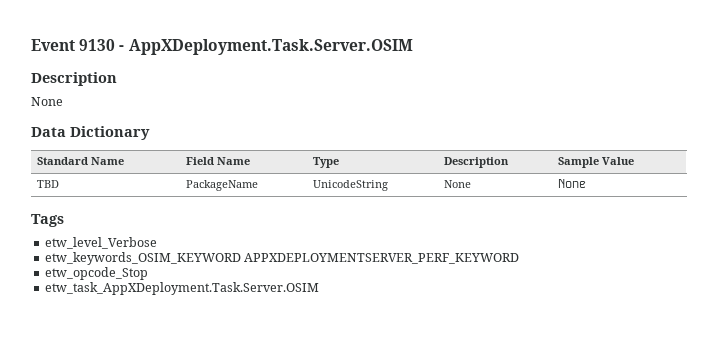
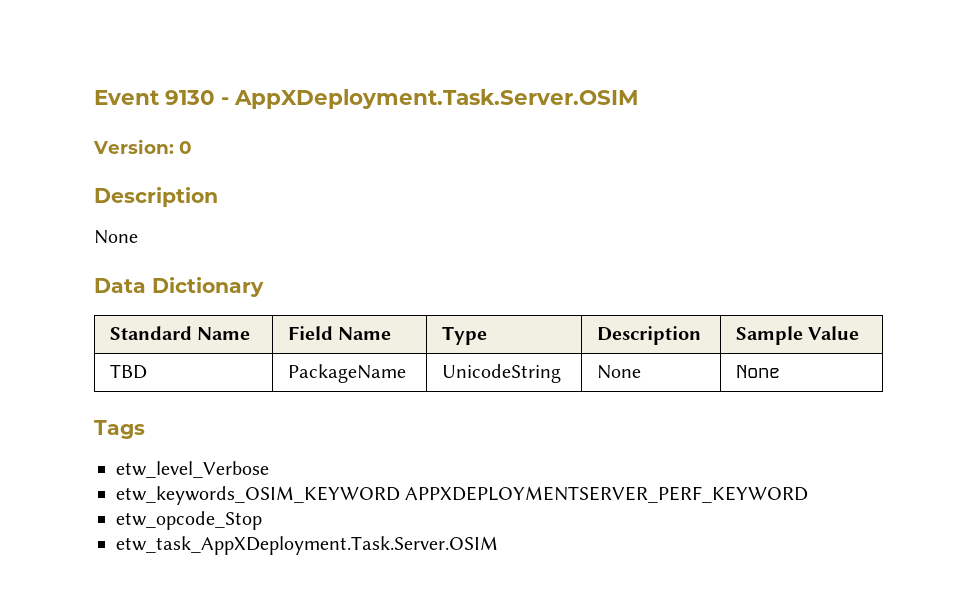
+ Version: 0

